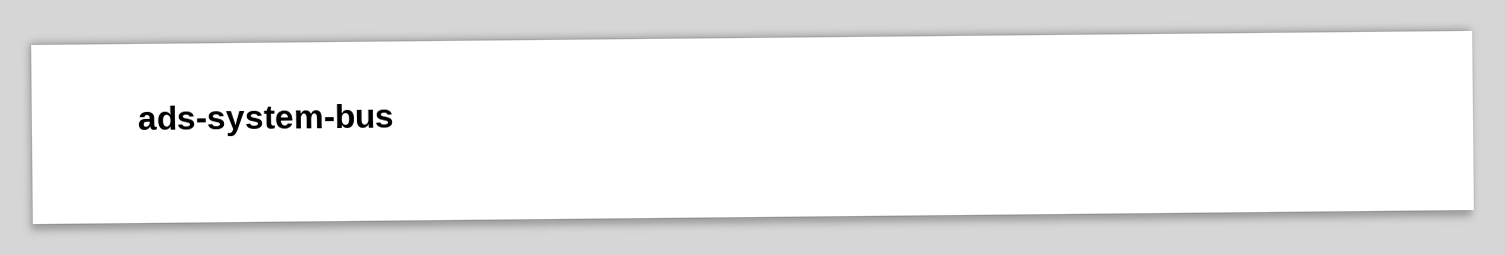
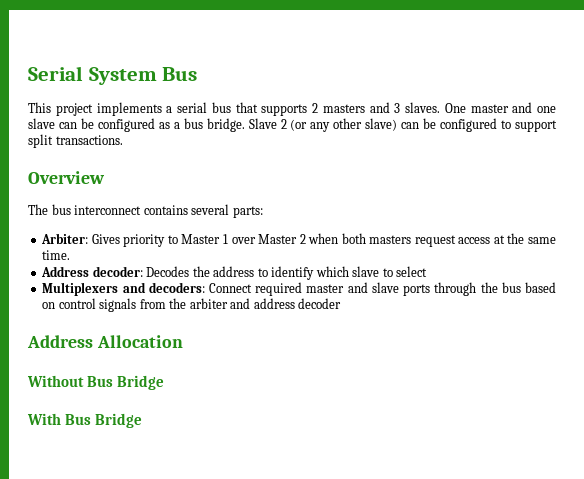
- ads-system-bus
+ Serial System Bus
+ This project implements a serial bus that supports 2 masters and 3 slaves. One master and one slave can be configured as a bus bridge. Slave 2 (or any other slave) can be configured to support split transactions.
+ Overview
+ The bus interconnect contains several parts:
+ Arbiter: Gives priority to Master 1 over Master 2 when both masters request access at the same time.
+ Address decoder: Decodes the address to identify which slave to select
+ Multiplexers and decoders: Connect required master and slave ports through the bus based on control signals from the arbiter and address decoder
+ Address Allocation
+ Without Bus Bridge
+ With Bus Bridge

